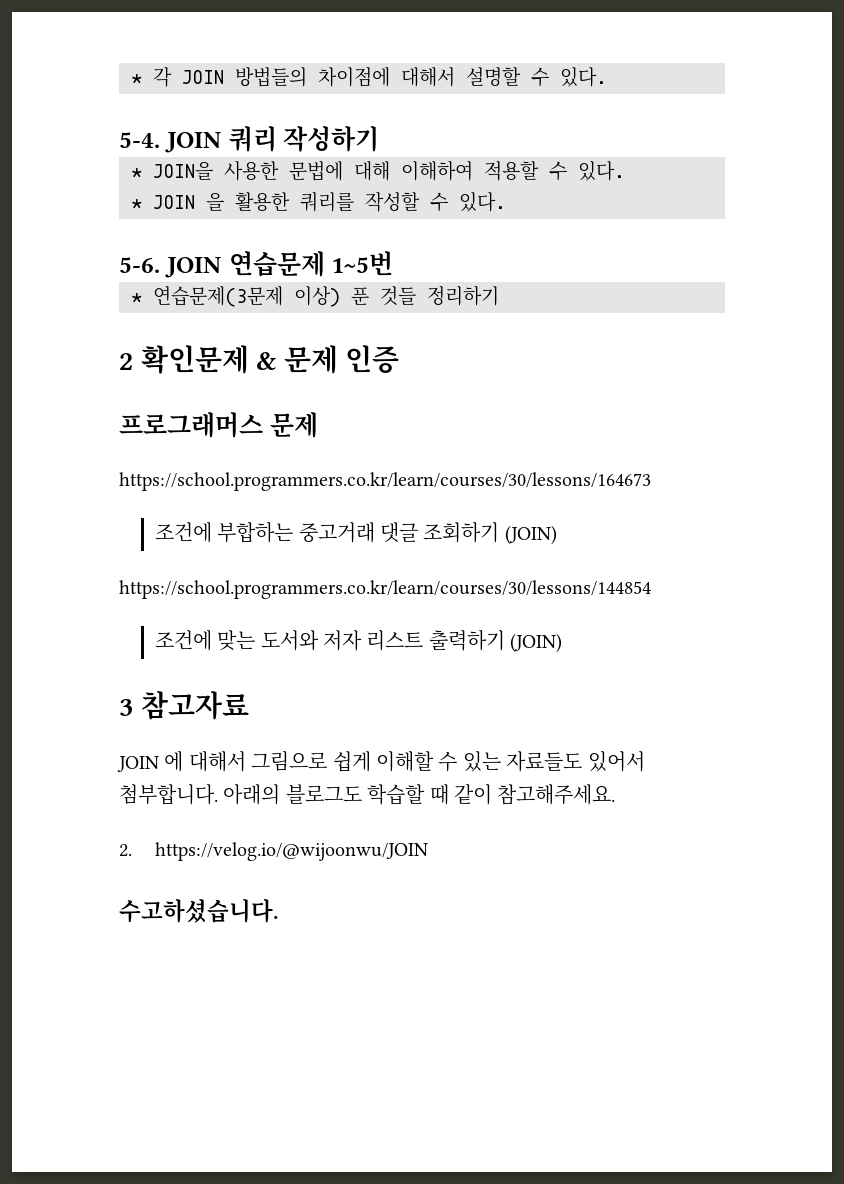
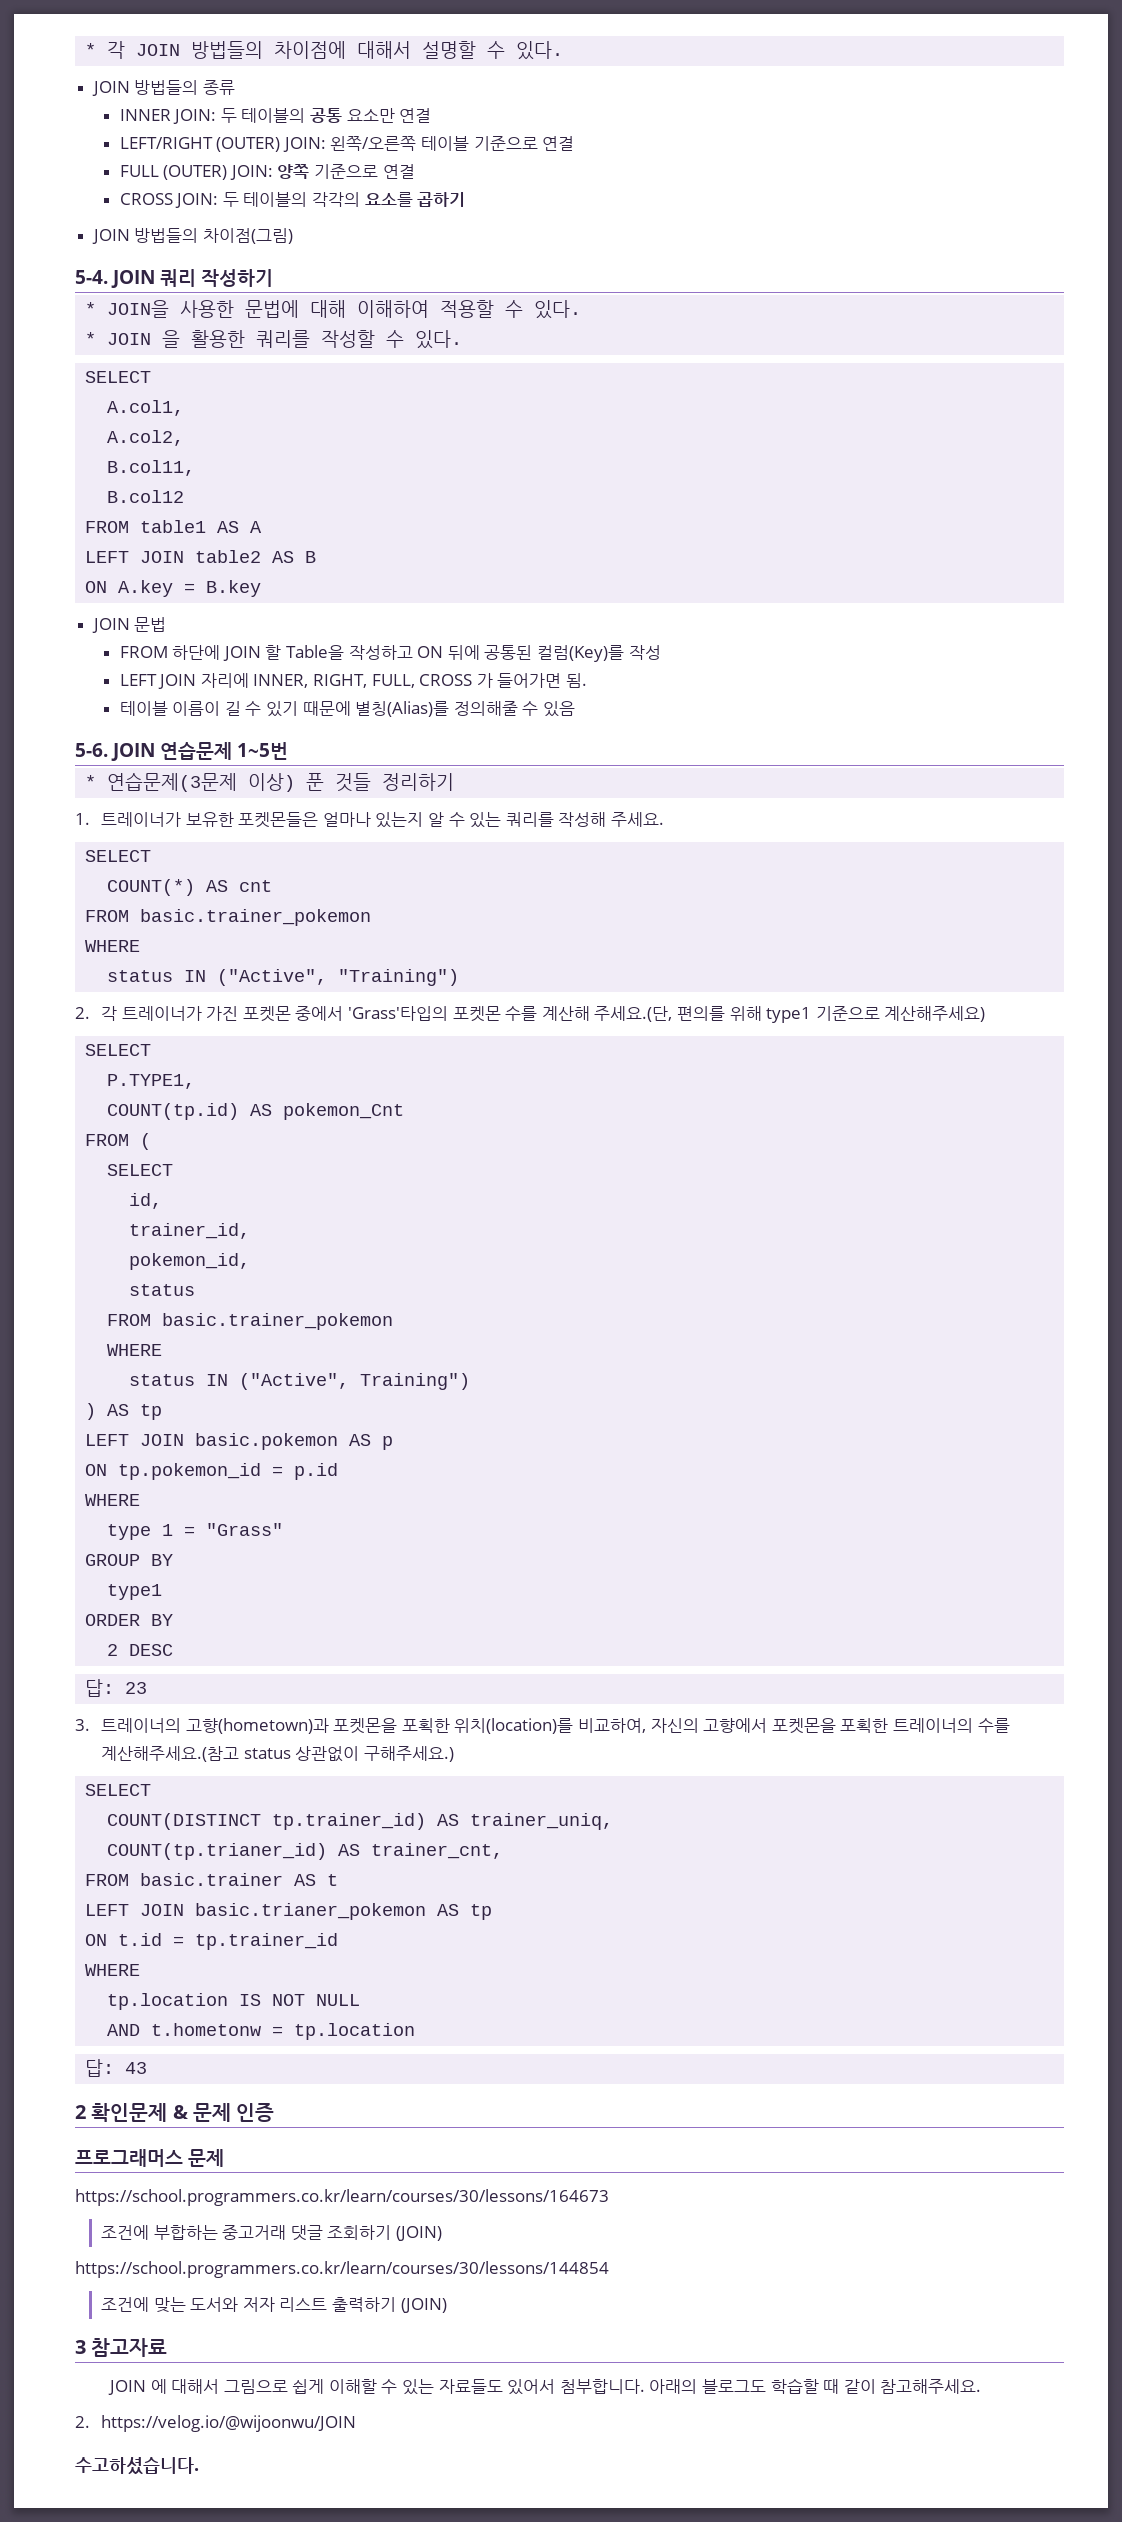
+ JOIN 방법들의 종류
+ INNER JOIN: 두 테이블의 공통 요소만 연결
+ LEFT/RIGHT (OUTER) JOIN: 왼쪽/오른쪽 테이블 기준으로 연결
+ FULL (OUTER) JOIN: 양쪽 기준으로 연결
+ CROSS JOIN: 두 테이블의 각각의 요소를 곱하기
+ JOIN 방법들의 차이점(그림)
  * JOIN 을 활용한 쿼리를 작성할 수 있다.
+ SELECT
+ A.col1,
+ A.col2,
+ B.col11,
+ B.col12
+ FROM table1 AS A
+ LEFT JOIN table2 AS B
+ ON A.key = B.key
+ JOIN 문법
+ FROM 하단에 JOIN 할 Table을 작성하고 ON 뒤에 공통된 컬럼(Key)를 작성
+ LEFT JOIN 자리에 INNER, RIGHT, FULL, CROSS 가 들어가면 됨.
+ 테이블 이름이 길 수 있기 때문에 별칭(Alias)를 정의해줄 수 있음
+ 1. 트레이너가 보유한 포켓몬들은 얼마나 있는지 알 수 있는 쿼리를 작성해 주세요.
+ SELECT
+ COUNT(*) AS cnt
+ FROM basic.trainer_pokemon
+ WHERE
+ status IN ("Active", "Training")
+ 2. 각 트레이너가 가진 포켓몬 중에서 'Grass'타입의 포켓몬 수를 계산해 주세요.(단, 편의를 위해 type1 기준으로 계산해주세요)
+ SELECT
+ P.TYPE1,
+ COUNT(tp.id) AS pokemon_Cnt
+ FROM (
+ SELECT
+ id,
+ trainer_id,
+ pokemon_id,
+ status
+ FROM basic.trainer_pokemon
+ WHERE
+ status IN ("Active", Training")
+ ) AS tp
+ LEFT JOIN basic.pokemon AS p
+ ON tp.pokemon_id = p.id
+ WHERE
+ type 1 = "Grass"
+ GROUP BY
+ type1
+ ORDER BY
+ 2 DESC
+ 답: 23
+ 3. 트레이너의 고향(hometown)과 포켓몬을 포획한 위치(location)를 비교하여, 자신의 고향에서 포켓몬을 포획한 트레이너의 수를 계산해주세요.(참고 status 상관없이 구해주세요.)
+ SELECT
+ COUNT(DISTINCT tp.trainer_id) AS trainer_uniq,
+ COUNT(tp.trianer_id) AS trainer_cnt,
+ FROM basic.trainer AS t
+ LEFT JOIN basic.trianer_pokemon AS tp
+ ON t.id = tp.trainer_id
+ WHERE
+ tp.location IS NOT NULL
+ AND t.hometonw = tp.location
+ 답: 43

